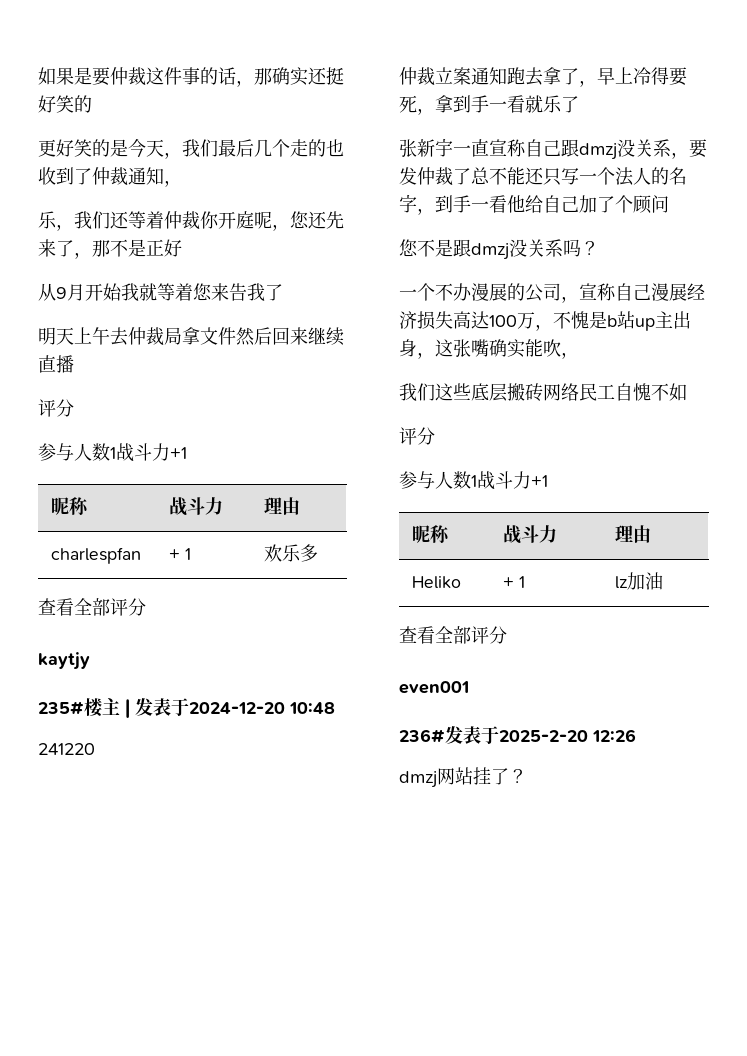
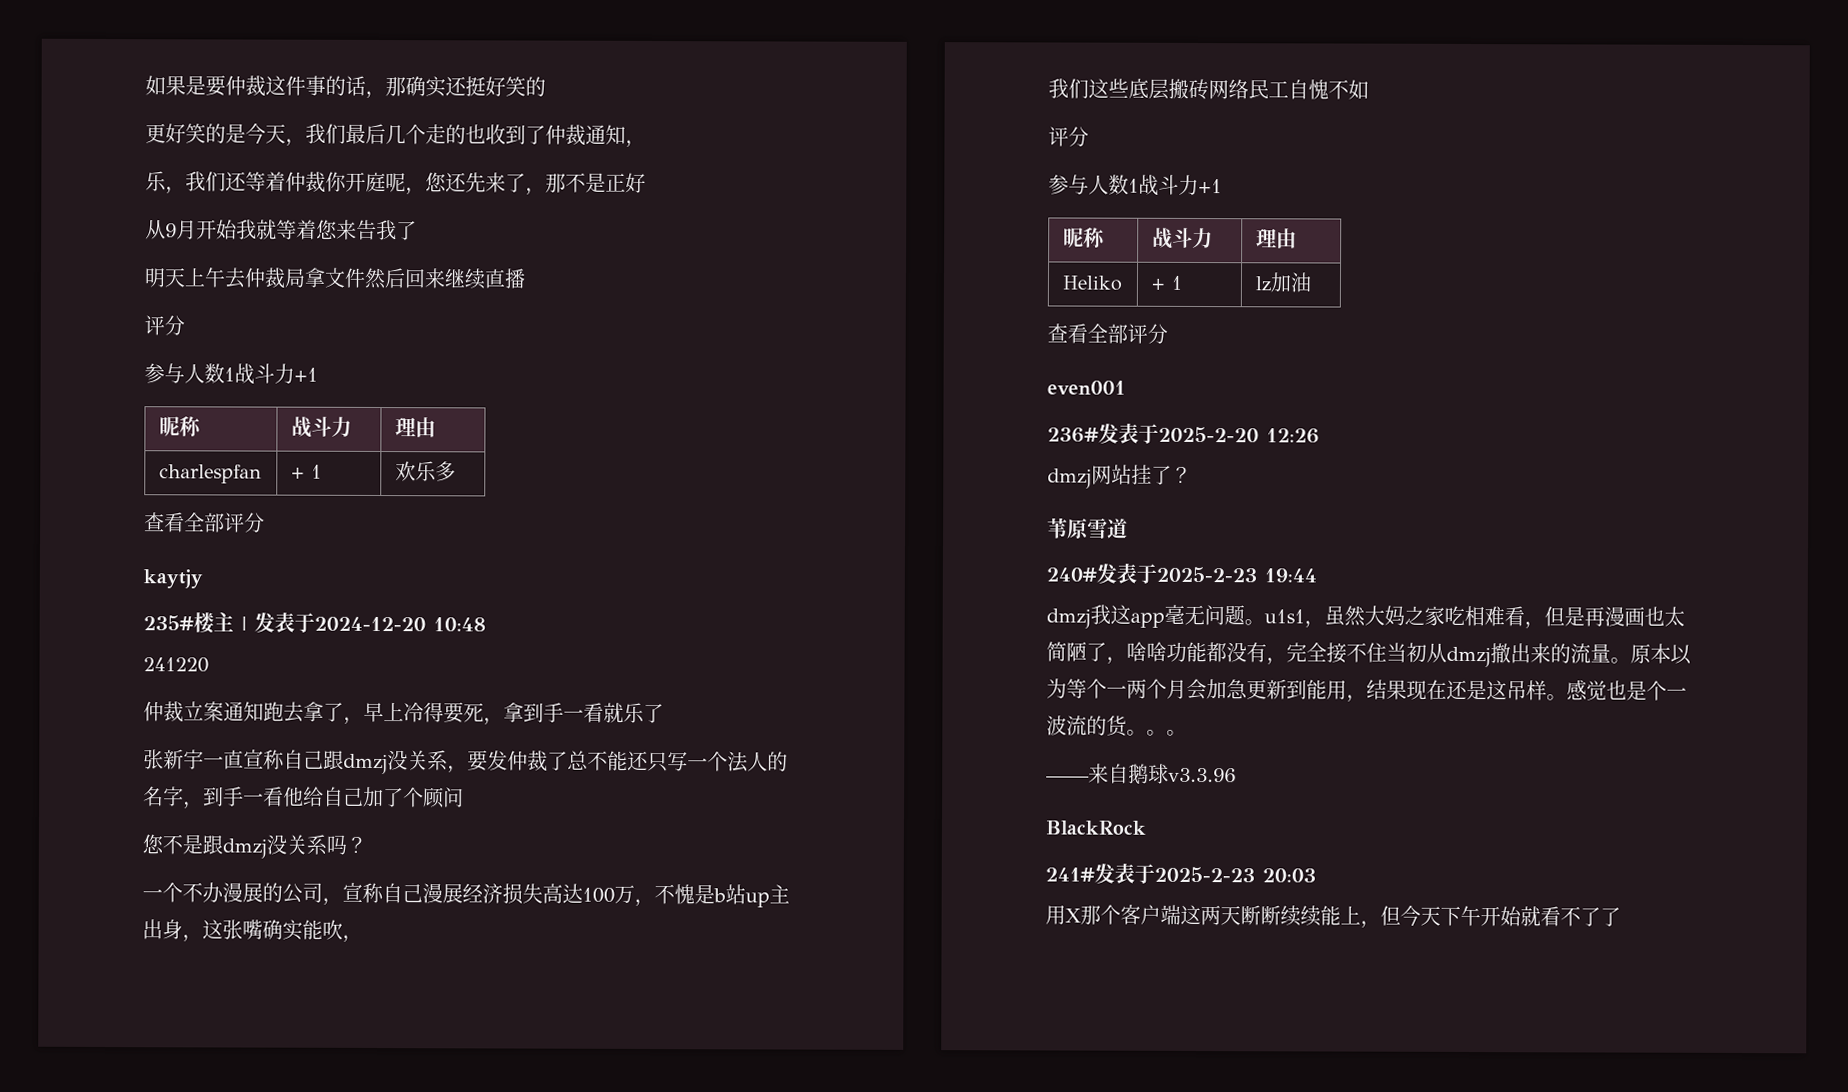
+ 苇原雪道
+ 240#发表于2025-2-23 19:44
+ dmzj我这app毫无问题。u1s1，虽然大妈之家吃相难看，但是再漫画也太简陋了，啥啥功能都没有，完全接不住当初从dmzj撤出来的流量。原本以为等个一两个月会加急更新到能用，结果现在还是这吊样。感觉也是个一波流的货。。。
+ ——来自鹅球v3.3.96
+ BlackRock
+ 241#发表于2025-2-23 20:03
+ 用X那个客户端这两天断断续续能上，但今天下午开始就看不了了

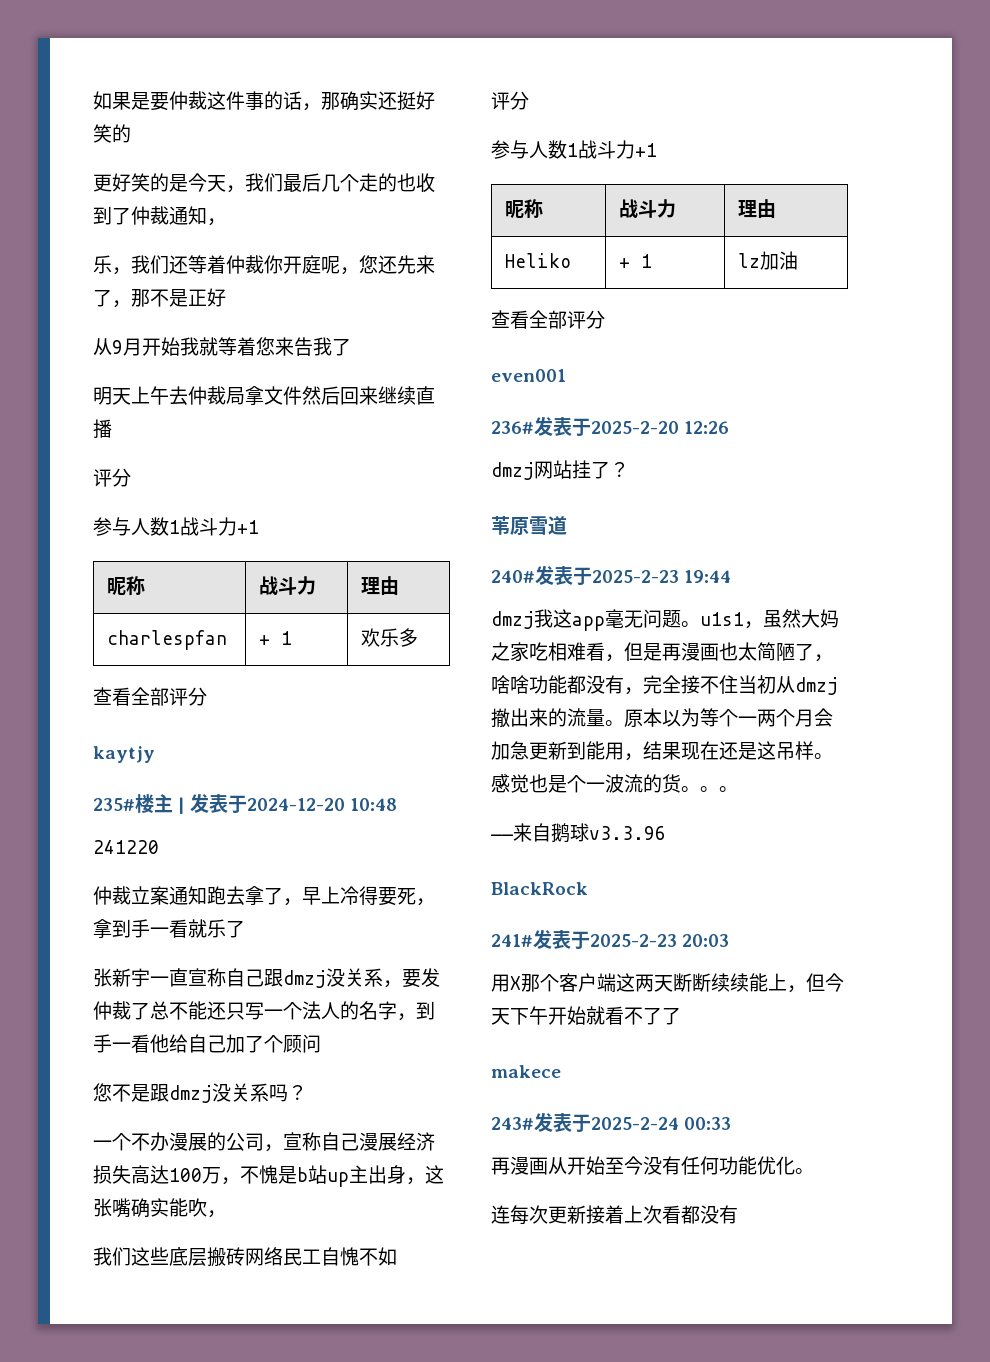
+ makece
+ 243#发表于2025-2-24 00:33
+ 再漫画从开始至今没有任何功能优化。
+ 连每次更新接着上次看都没有

